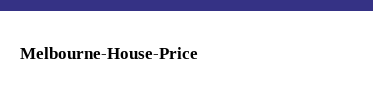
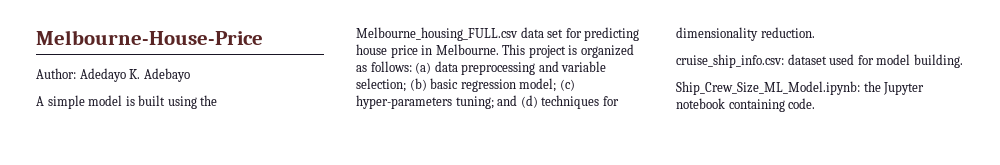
+ Author: Adedayo K. Adebayo
+ A simple model is built using the Melbourne_housing_FULL.csv data set for predicting house price in Melbourne. This project is organized as follows: (a) data preprocessing and variable selection; (b) basic regression model; (c) hyper-parameters tuning; and (d) techniques for dimensionality reduction.
+ cruise_ship_info.csv: dataset used for model building.
+ Ship_Crew_Size_ML_Model.ipynb: the Jupyter notebook containing code.

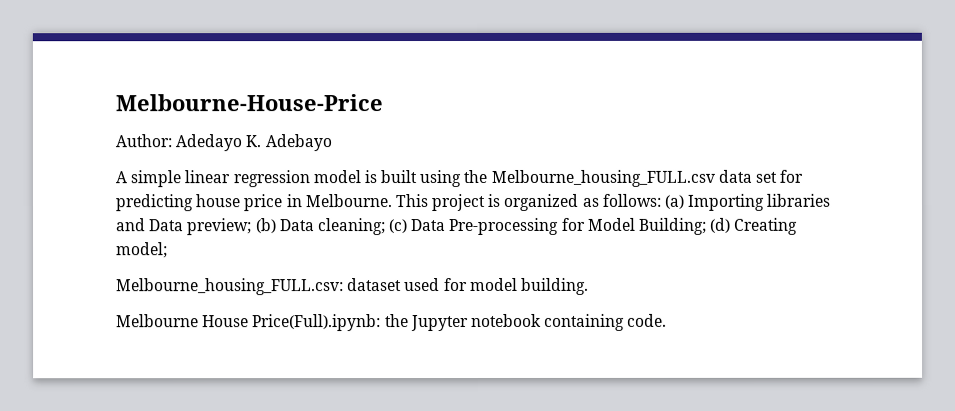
- A simple model is built using the Melbourne_housing_FULL.csv data set for predicting house price in Melbourne.
+ A simple linear regression model is built using the Melbourne_housing_FULL.csv data set for predicting house price in Melbourne.
- This project is organized as follows: (a) data preprocessing and variable selection; (b) basic regression model; (c) hyper-parameters tuning; and (d) techniques for dimensionality reduction.
- cruise_ship_info.csv: dataset used for model building.
+ This project is organized as follows: (a) Importing libraries and Data preview; (b) Data cleaning; (c) Data Pre-processing for Model Building; (d) Creating model;
+ Melbourne_housing_FULL.csv: dataset used for model building.
- Ship_Crew_Size_ML_Model.ipynb: the Jupyter notebook containing code.
+ Melbourne House Price(Full).ipynb: the Jupyter notebook containing code.

